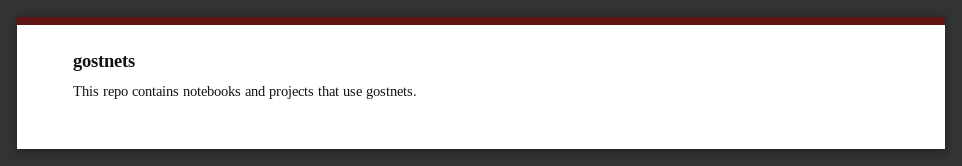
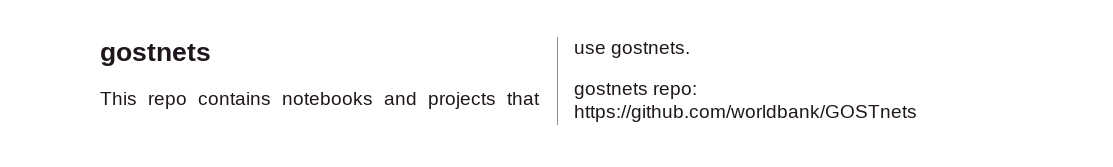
+ gostnets repo: https://github.com/worldbank/GOSTnets

